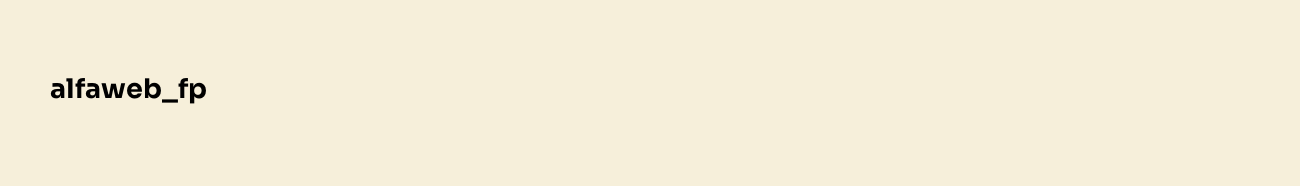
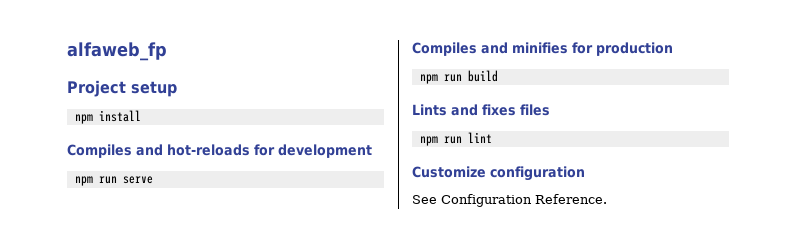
+ Project setup
+ npm install
+ Compiles and hot-reloads for development
+ npm run serve
+ Compiles and minifies for production
+ npm run build
+ Lints and fixes files
+ npm run lint
+ Customize configuration
+ See Configuration Reference.

